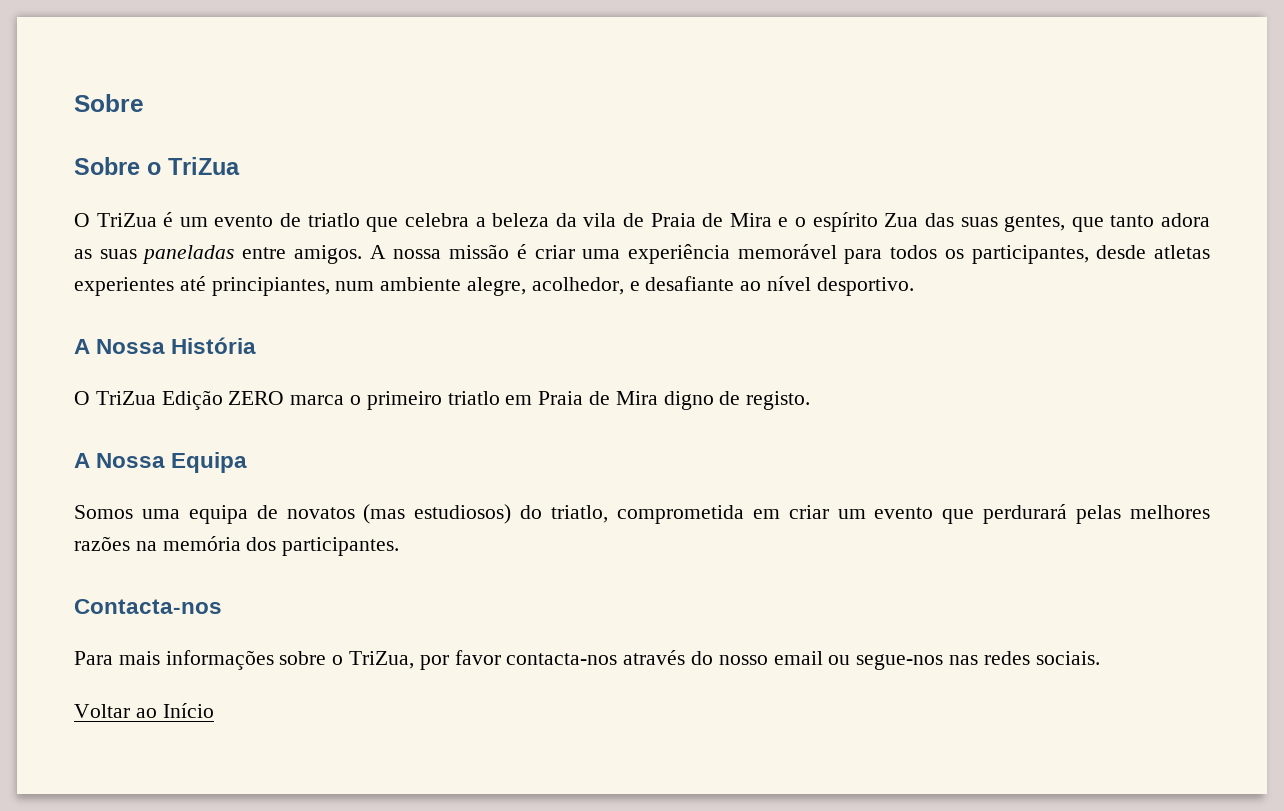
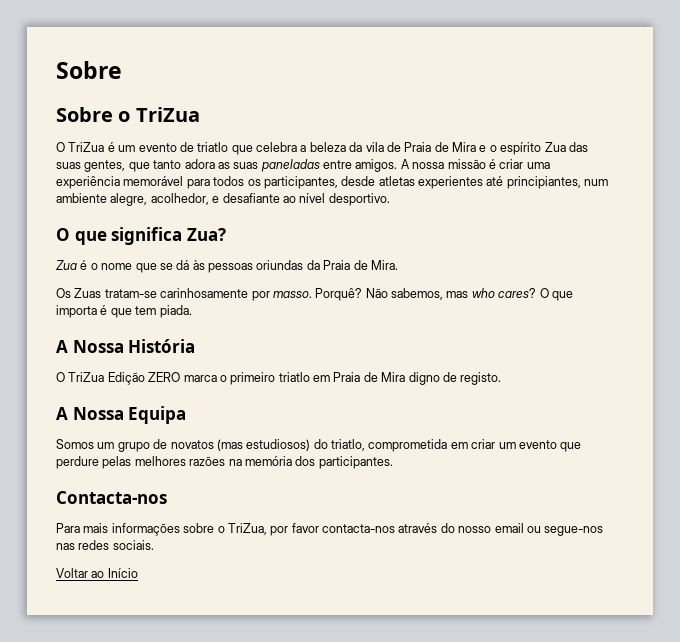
+ O que significa Zua?
+ Zua é o nome que se dá às pessoas oriundas da Praia de Mira.
+ Os Zuas tratam-se carinhosamente por masso. Porquê? Não sabemos, mas who cares? O que importa é que tem piada.
- Somos uma equipa de novatos (mas estudiosos) do triatlo, comprometida em criar um evento que perdurará pelas melhores razões na memória dos participantes.
+ Somos um grupo de novatos (mas estudiosos) do triatlo, comprometida em criar um evento que perdure pelas melhores razões na memória dos participantes.

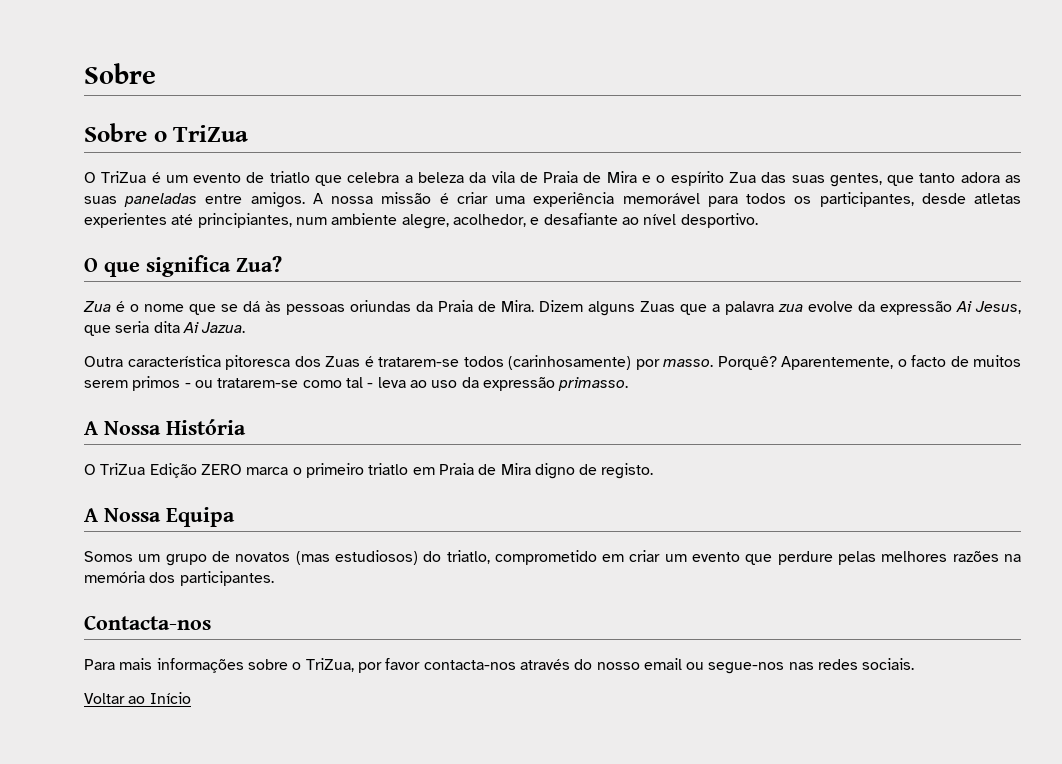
- Zua é o nome que se dá às pessoas oriundas da Praia de Mira.
- Os Zuas tratam-se carinhosamente por masso. Porquê? Não sabemos, mas who cares? O que importa é que tem piada.
+ Zua é o nome que se dá às pessoas oriundas da Praia de Mira. Dizem alguns Zuas que a palavra zua evolve da expressão Ai Jesus, que seria dita Ai Jazua.
+ Outra característica pitoresca dos Zuas é tratarem-se todos (carinhosamente) por masso. Porquê? Aparentemente, o facto de muitos serem primos - ou tratarem-se como tal - leva ao uso da expressão primasso.
- Somos um grupo de novatos (mas estudiosos) do triatlo, comprometida em criar um evento que perdure pelas melhores razões na memória dos participantes.
+ Somos um grupo de novatos (mas estudiosos) do triatlo, comprometido em criar um evento que perdure pelas melhores razões na memória dos participantes.

